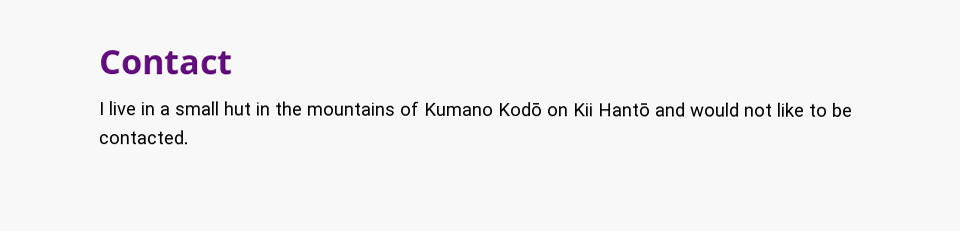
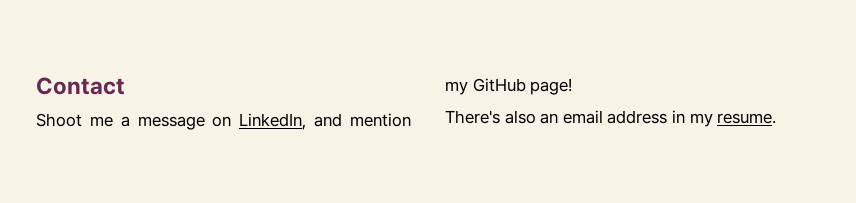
- I live in a small hut in the mountains of Kumano Kodō on Kii Hantō and would not like to be contacted.
+ Shoot me a message on LinkedIn, and mention my GitHub page!
+ There's also an email address in my resume.

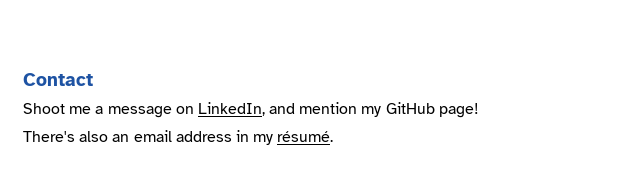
- There's also an email address in my resume.
+ There's also an email address in my résumé.

